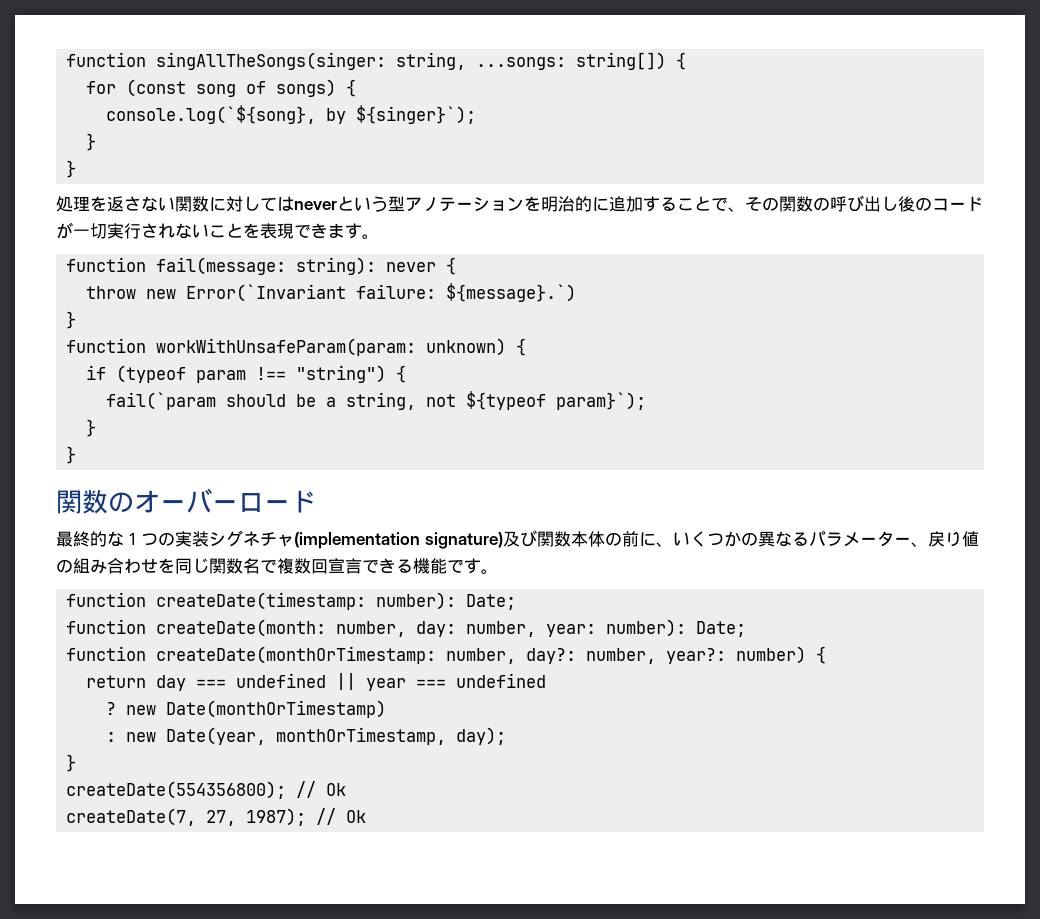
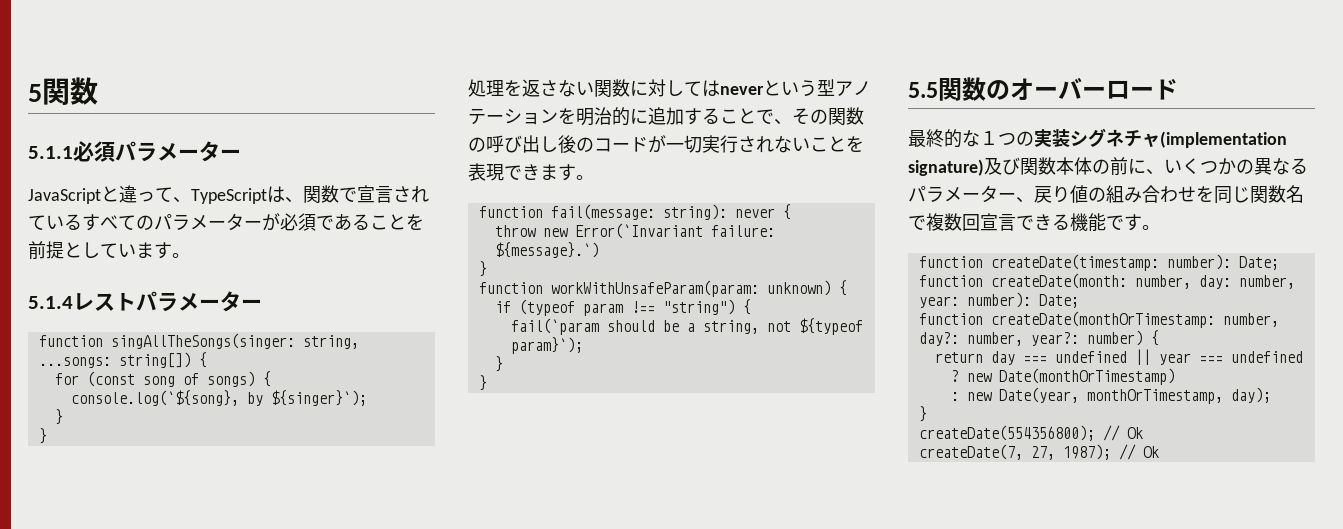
+ 5関数
+ 5.1.1必須パラメーター
+ JavaScriptと違って、TypeScriptは、関数で宣言されているすべてのパラメーターが必須であることを前提としています。
+ 5.1.4レストパラメーター
- 関数のオーバーロード
+ 5.5関数のオーバーロード

